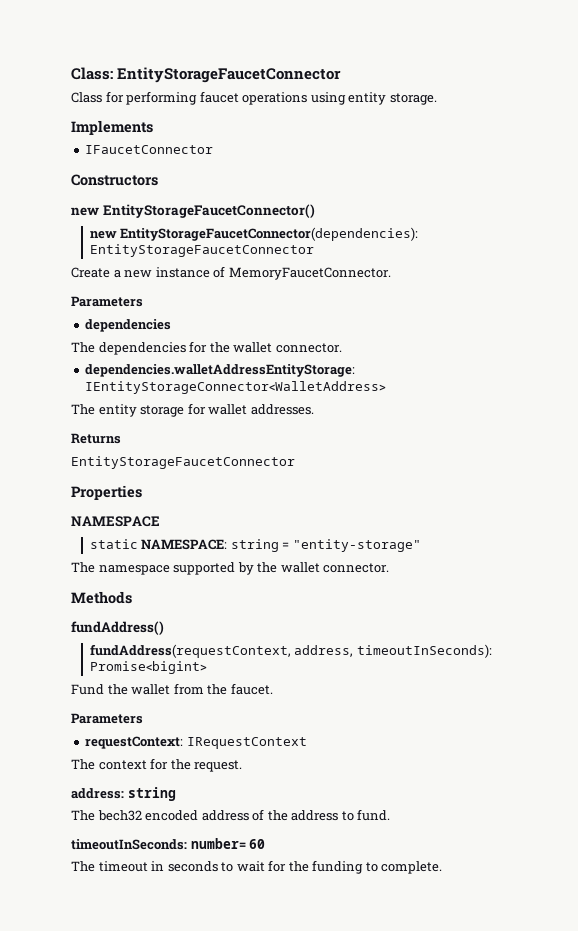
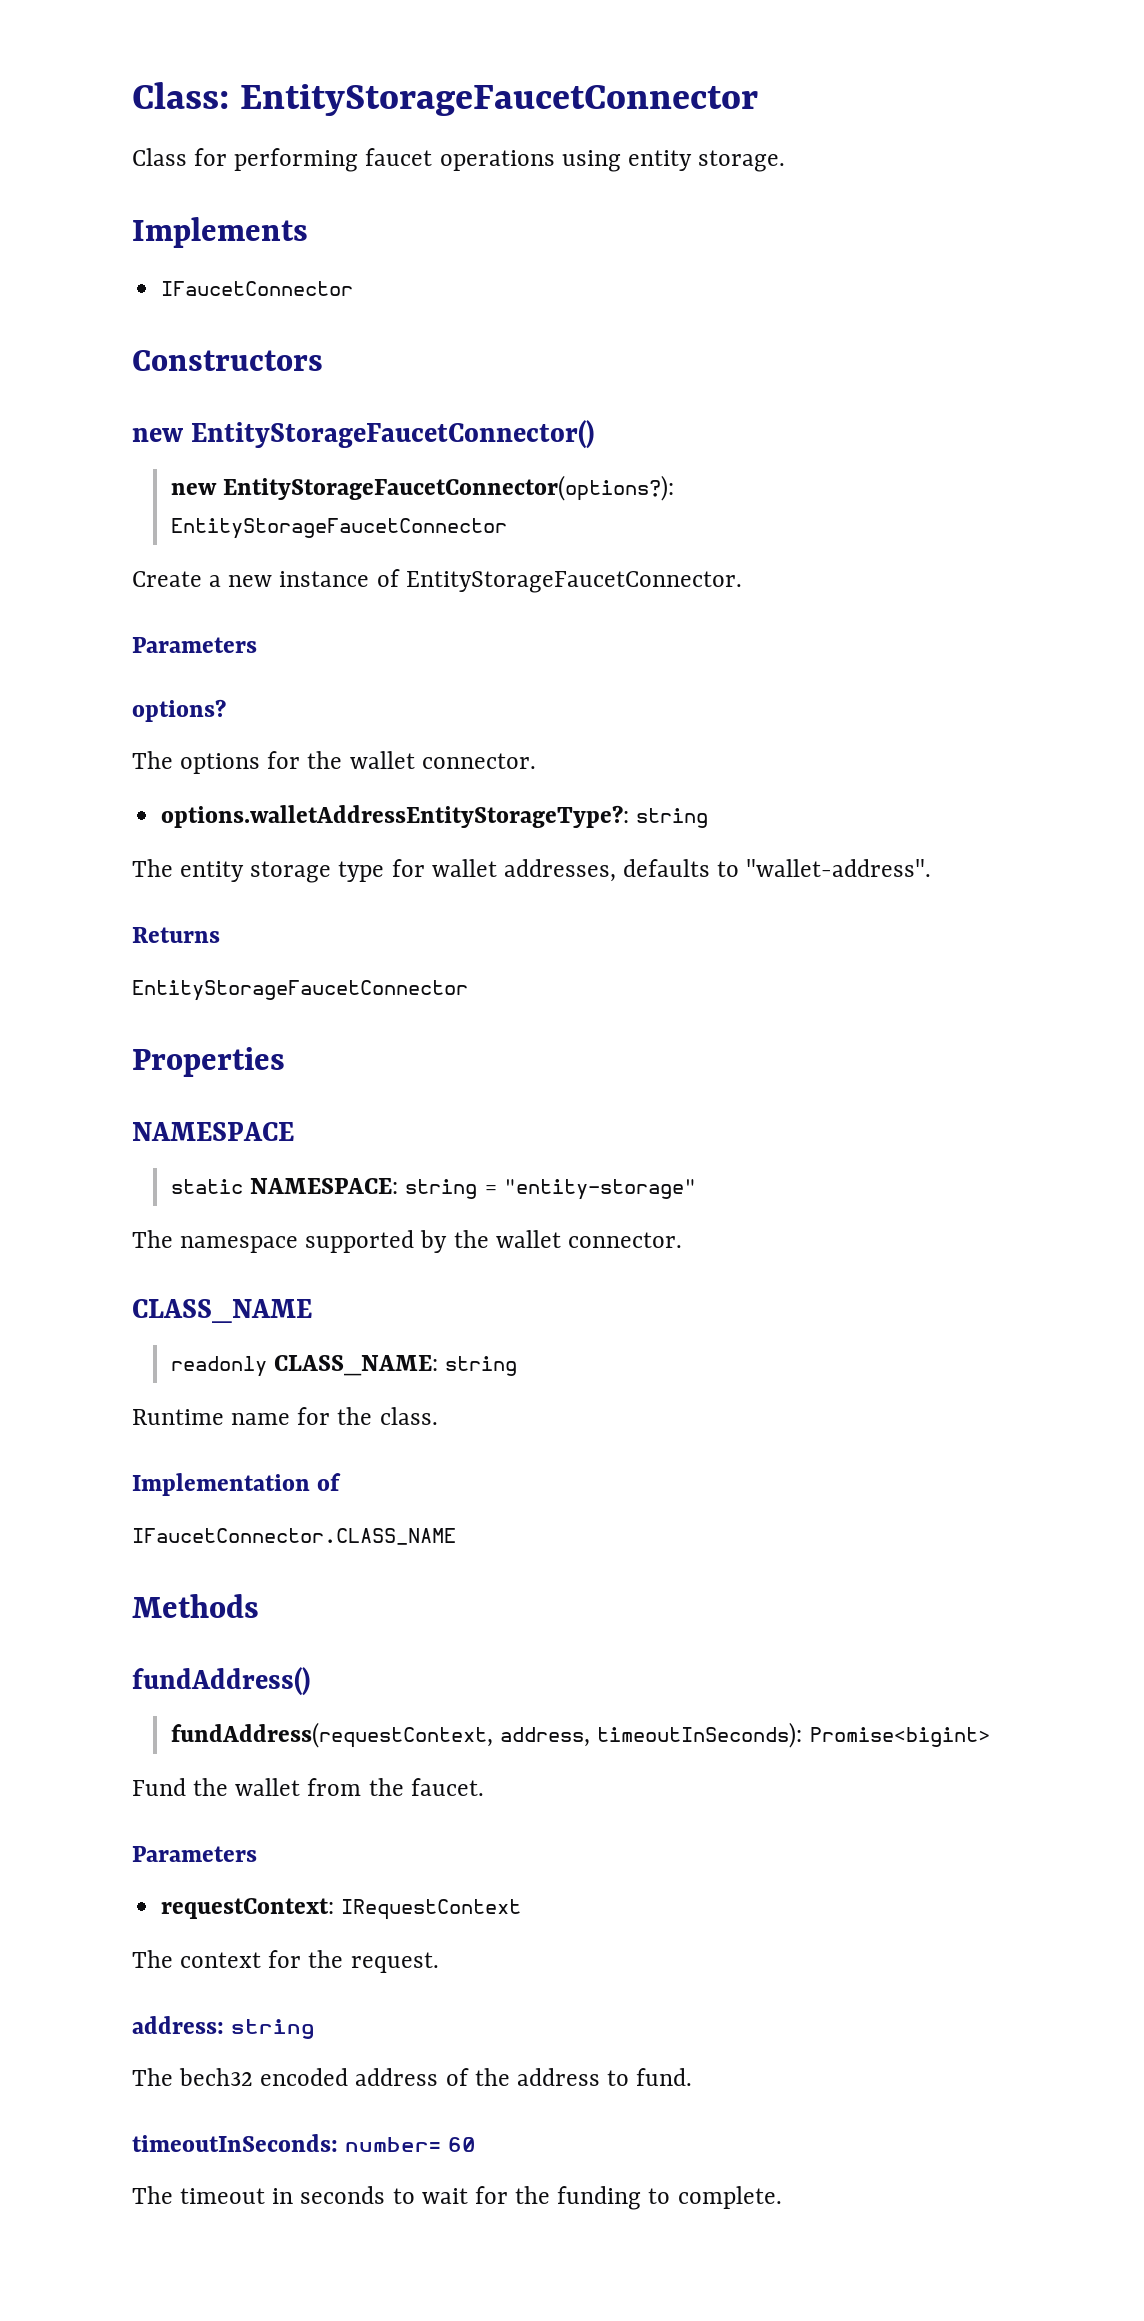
- new EntityStorageFaucetConnector(dependencies): EntityStorageFaucetConnector
+ new EntityStorageFaucetConnector(options?): EntityStorageFaucetConnector
- Create a new instance of MemoryFaucetConnector.
+ Create a new instance of EntityStorageFaucetConnector.
  Parameters
- dependencies
- The dependencies for the wallet connector.
+ options?
+ The options for the wallet connector.
- dependencies.walletAddressEntityStorage: IEntityStorageConnector<WalletAddress>
+ options.walletAddressEntityStorageType?: string
- The entity storage for wallet addresses.
+ The entity storage type for wallet addresses, defaults to "wallet-address".
+ CLASS_NAME
+ readonly CLASS_NAME: string
+ Runtime name for the class.
+ Implementation of
+ IFaucetConnector.CLASS_NAME

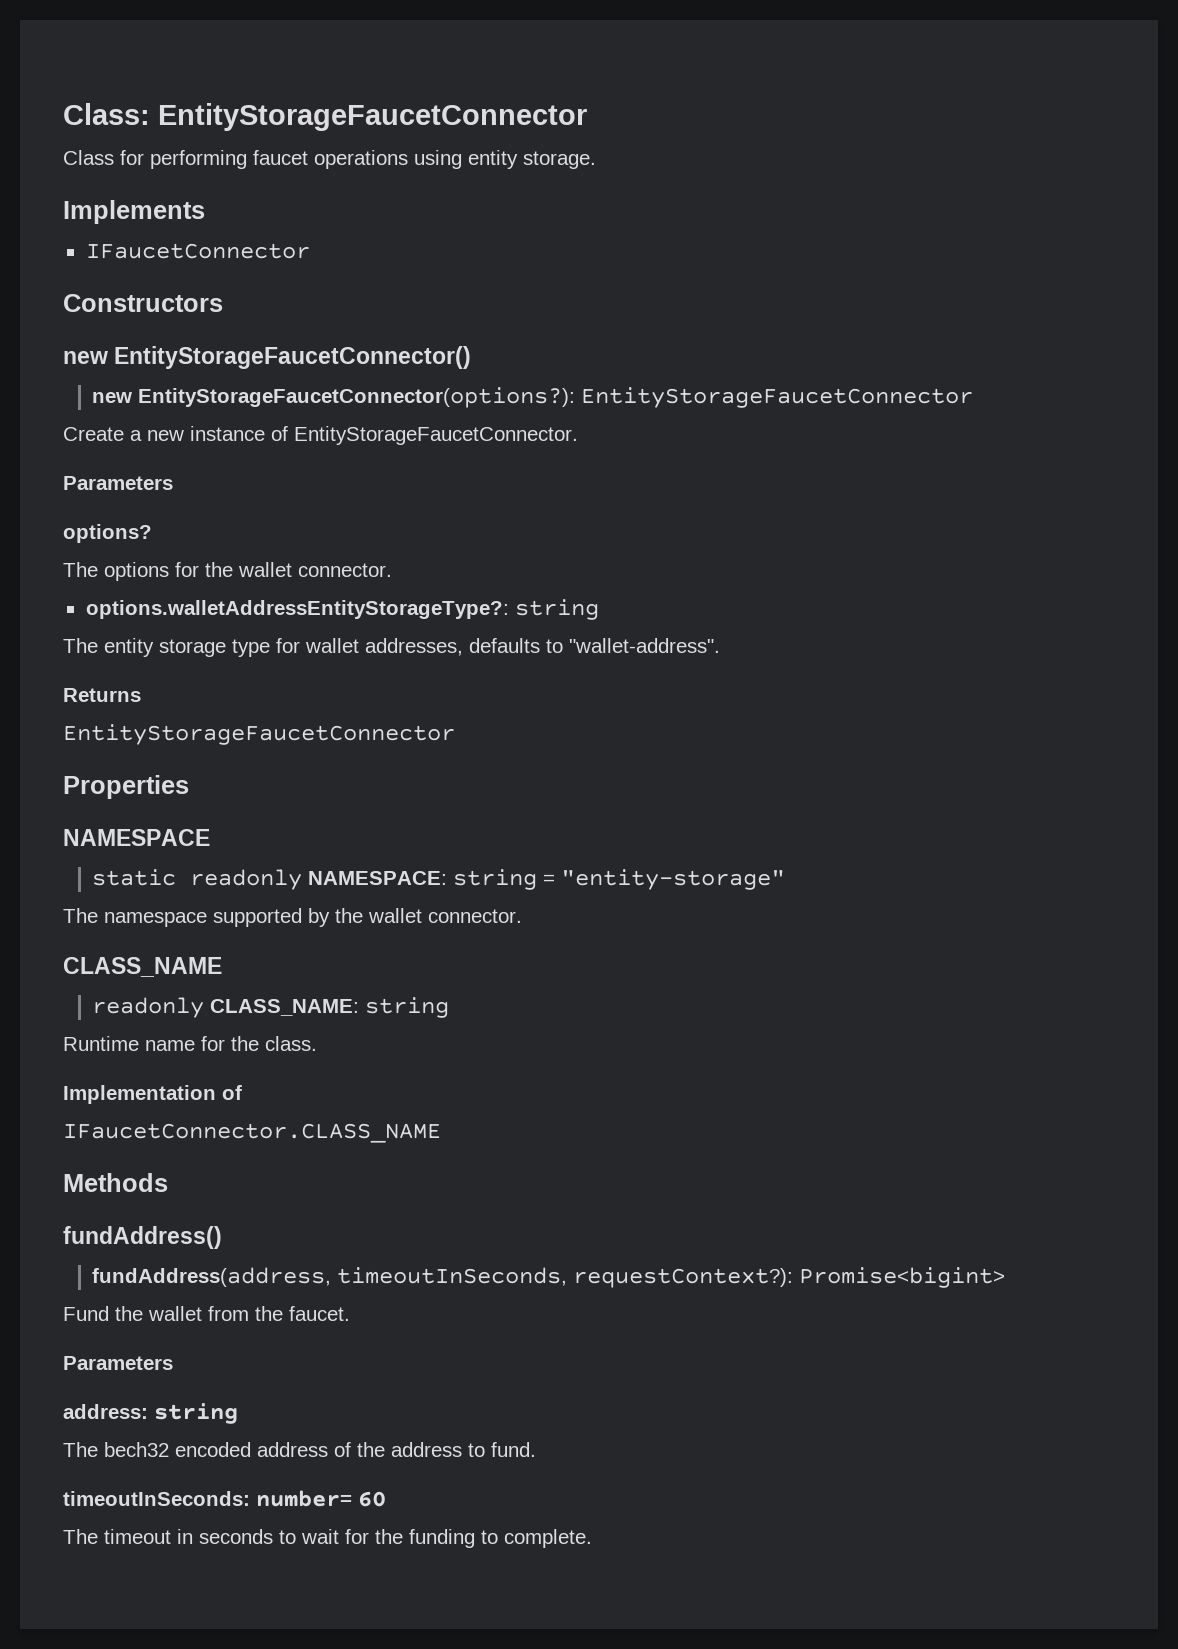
- static NAMESPACE: string = "entity-storage"
+ static readonly NAMESPACE: string = "entity-storage"
- fundAddress(requestContext, address, timeoutInSeconds): Promise<bigint>
+ fundAddress(address, timeoutInSeconds, requestContext?): Promise<bigint>
- requestContext: IRequestContext
- The context for the request.

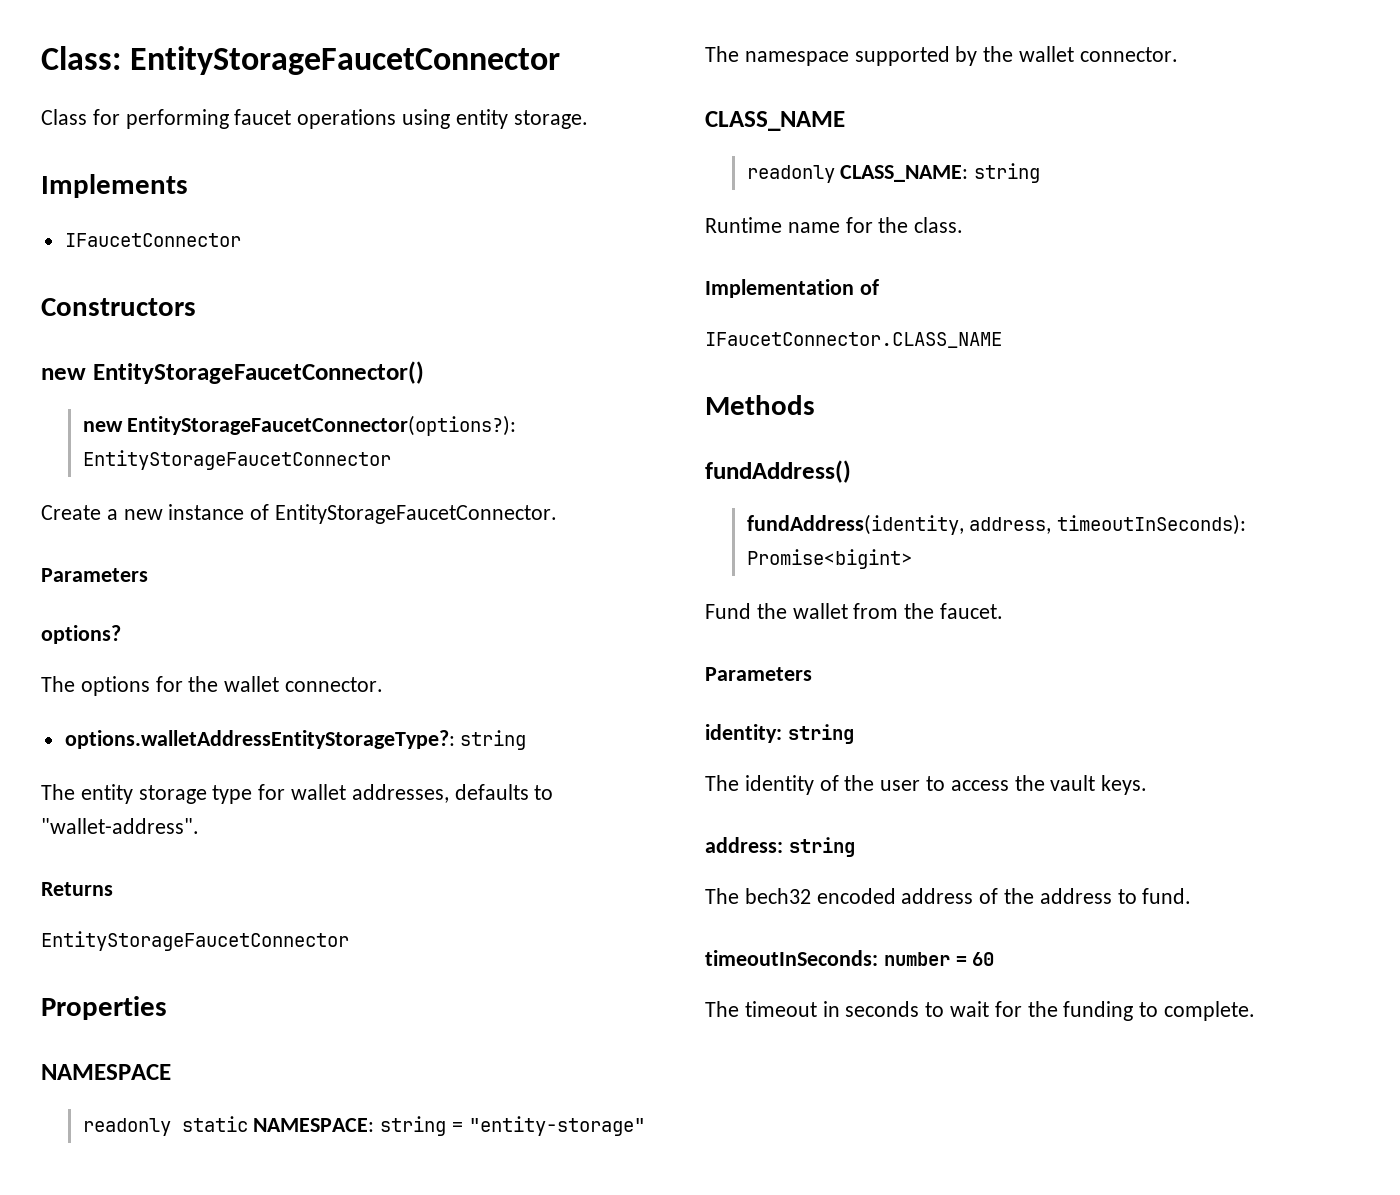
- static readonly NAMESPACE: string = "entity-storage"
+ readonly static NAMESPACE: string = "entity-storage"
- fundAddress(address, timeoutInSeconds, requestContext?): Promise<bigint>
+ fundAddress(identity, address, timeoutInSeconds): Promise<bigint>
+ identity: string
+ The identity of the user to access the vault keys.
- timeoutInSeconds: number= 60
+ timeoutInSeconds: number = 60

